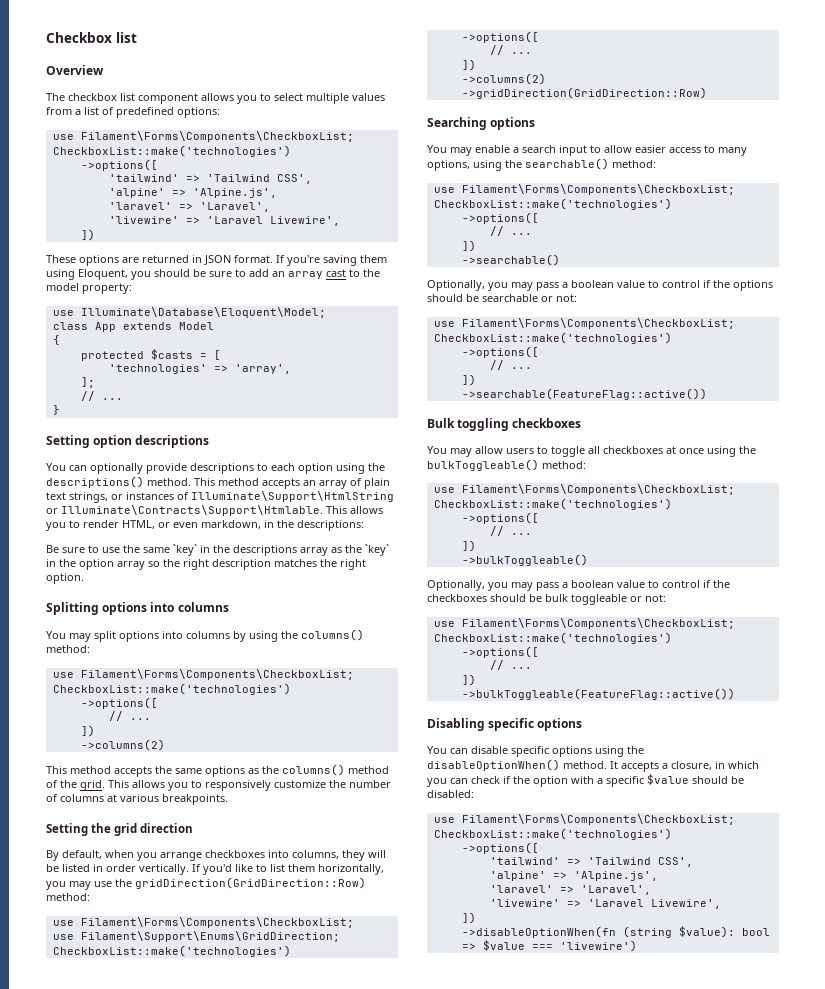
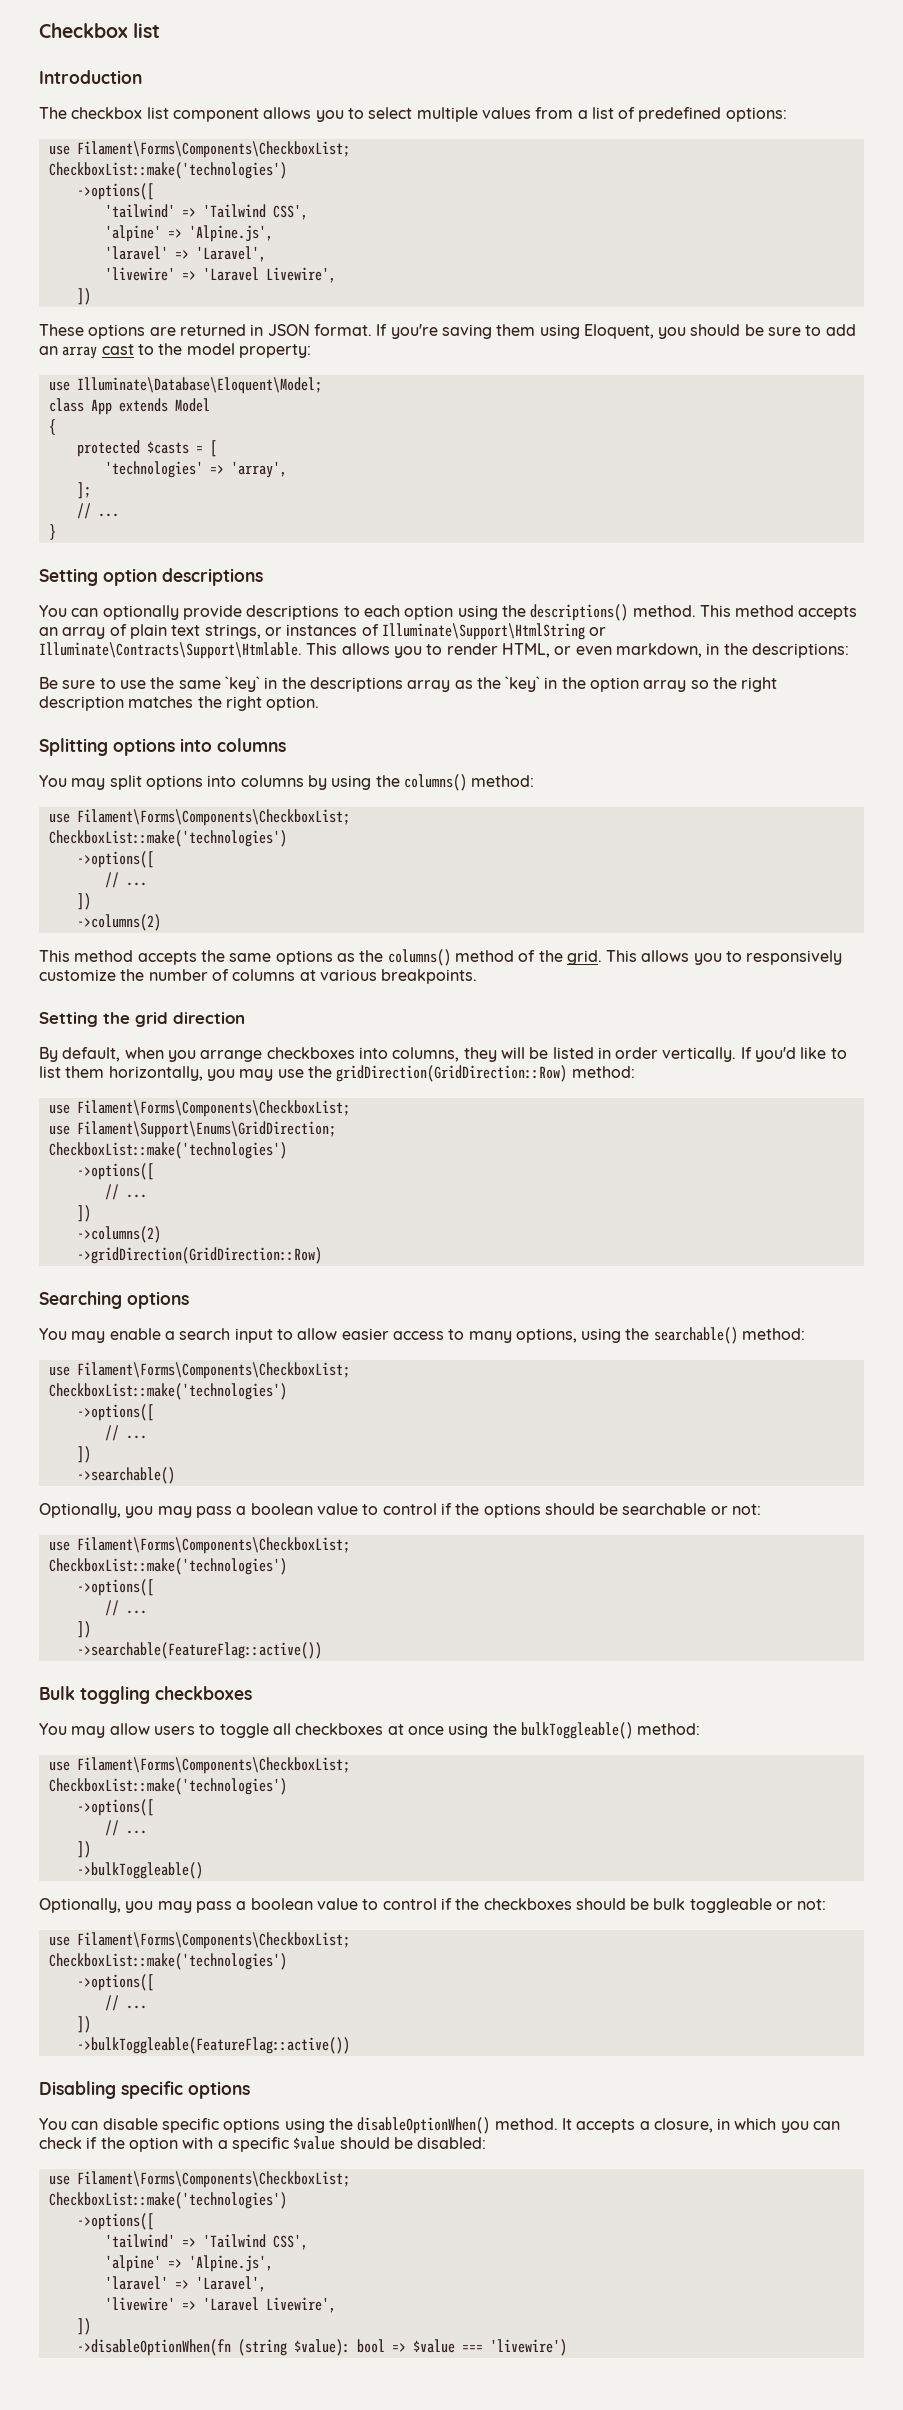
- Overview
+ Introduction

